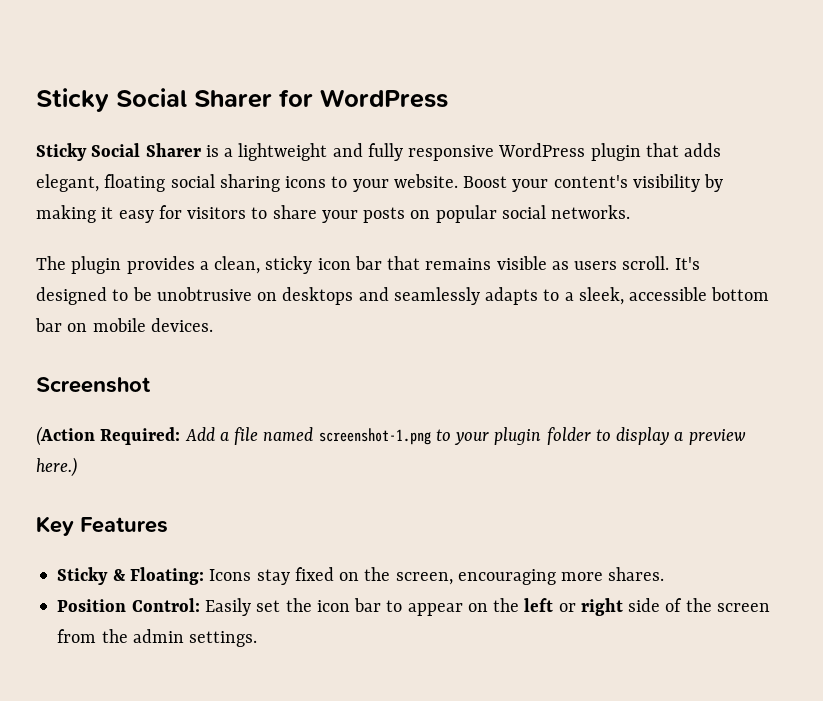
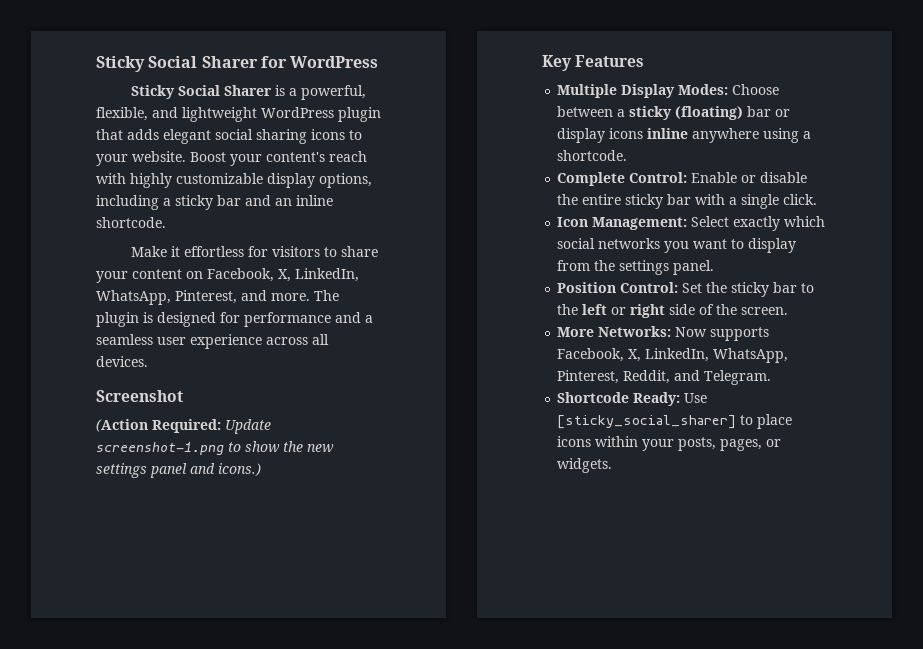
- Sticky Social Sharer is a lightweight and fully responsive WordPress plugin that adds elegant, floating social sharing icons to your website.
+ Sticky Social Sharer is a powerful, flexible, and lightweight WordPress plugin that adds elegant social sharing icons to your website.
- Boost your content's visibility by making it easy for visitors to share your posts on popular social networks.
- The plugin provides a clean, sticky icon bar that remains visible as users scroll. It's designed to be unobtrusive on desktops and seamlessly adapts to a sleek, accessible bottom bar on mobile devices.
+ Boost your content's reach with highly customizable display options, including a sticky bar and an inline shortcode.
+ Make it effortless for visitors to share your content on Facebook, X, LinkedIn, WhatsApp, Pinterest, and more. The plugin is designed for performance and a seamless user experience across all devices.
  Screenshot
- (Action Required: Add a file named screenshot-1.png to your plugin folder to display a preview here.)
+ (Action Required: Update screenshot-1.png to show the new settings panel and icons.)
  Key Features
- Sticky & Floating: Icons stay fixed on the screen, encouraging more shares.
- Position Control: Easily set the icon bar to appear on the left or right side of the screen from the admin settings.
+ Multiple Display Modes: Choose between a sticky (floating) bar or display icons inline anywhere using a shortcode.
+ Complete Control: Enable or disable the entire sticky bar with a single click.
+ Icon Management: Select exactly which social networks you want to display from the settings panel.
+ Position Control: Set the sticky bar to the left or right side of the screen.
+ More Networks: Now supports Facebook, X, LinkedIn, WhatsApp, Pinterest, Reddit, and Telegram.
+ Shortcode Ready: Use [sticky_social_sharer] to place icons within your posts, pages, or widgets.

